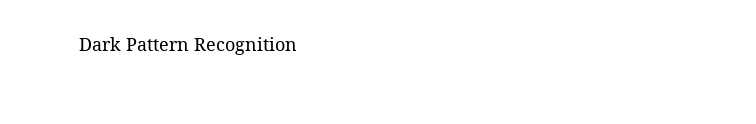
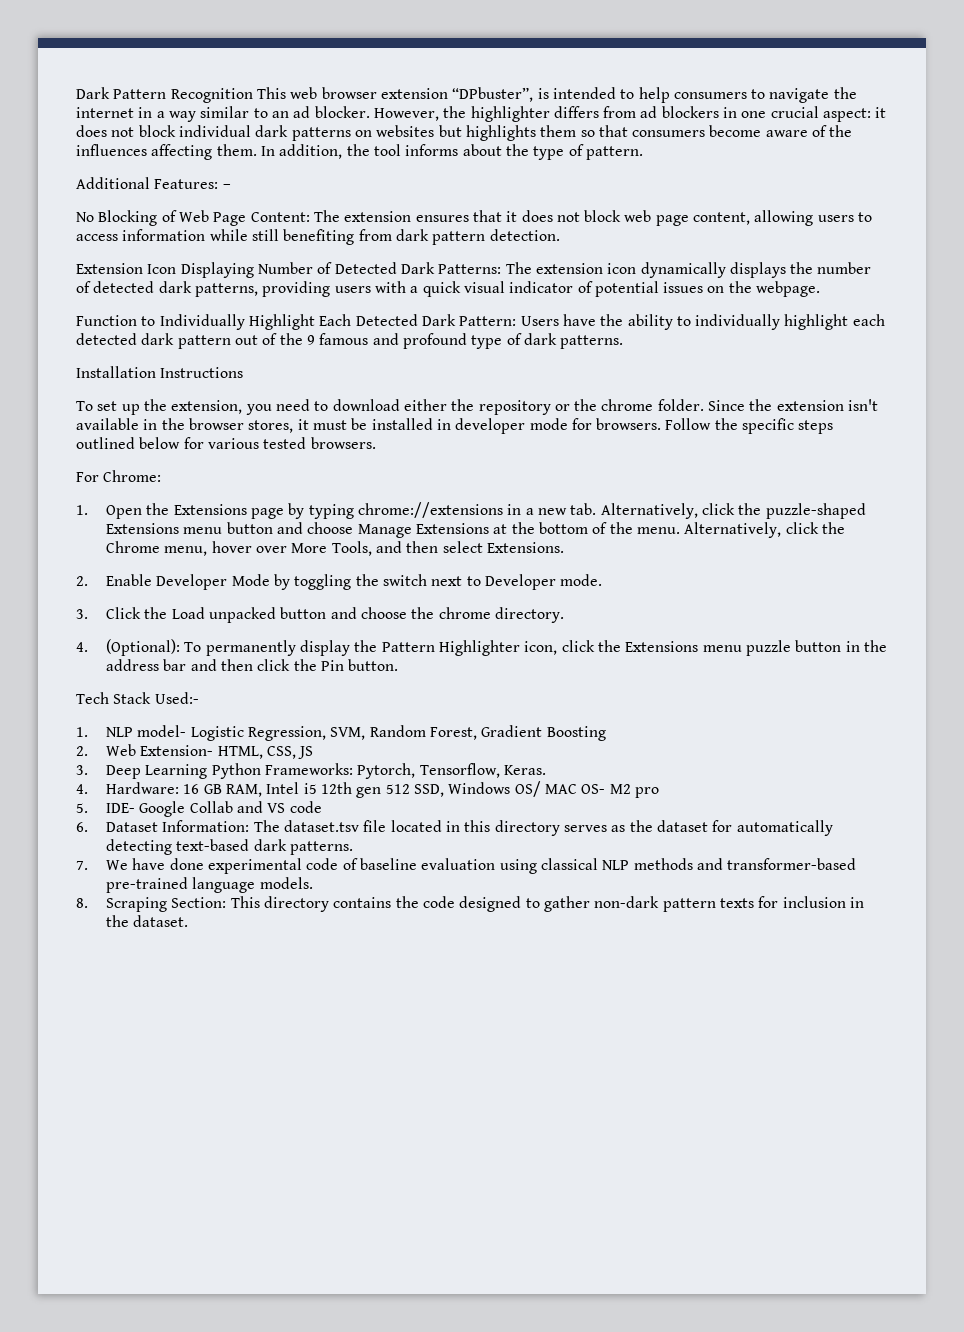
- Dark Pattern Recognition
+ Dark Pattern Recognition This web browser extension “DPbuster”, is intended to help consumers to navigate the internet in a way similar to an ad blocker. However, the highlighter differs from ad blockers in one crucial aspect: it does not block individual dark patterns on websites but highlights them so that consumers become aware of the influences affecting them. In addition, the tool informs about the type of pattern.
+ Additional Features: –
+ No Blocking of Web Page Content: The extension ensures that it does not block web page content, allowing users to access information while still benefiting from dark pattern detection.
+ Extension Icon Displaying Number of Detected Dark Patterns: The extension icon dynamically displays the number of detected dark patterns, providing users with a quick visual indicator of potential issues on the webpage.
+ Function to Individually Highlight Each Detected Dark Pattern: Users have the ability to individually highlight each detected dark pattern out of the 9 famous and profound type of dark patterns.
+ Installation Instructions
+ To set up the extension, you need to download either the repository or the chrome folder. Since the extension isn't available in the browser stores, it must be installed in developer mode for browsers. Follow the specific steps outlined below for various tested browsers.
+ For Chrome:
+ 1. Open the Extensions page by typing chrome://extensions in a new tab. Alternatively, click the puzzle-shaped Extensions menu button and choose Manage Extensions at the bottom of the menu. Alternatively, click the Chrome menu, hover over More Tools, and then select Extensions.
+ 2. Enable Developer Mode by toggling the switch next to Developer mode.
+ 3. Click the Load unpacked button and choose the chrome directory.
+ 4. (Optional): To permanently display the Pattern Highlighter icon, click the Extensions menu puzzle button in the address bar and then click the Pin button.
+ Tech Stack Used:-
+ 1. NLP model- Logistic Regression, SVM, Random Forest, Gradient Boosting
+ 2. Web Extension- HTML, CSS, JS
+ 3. Deep Learning Python Frameworks: Pytorch, Tensorflow, Keras.
+ 4. Hardware: 16 GB RAM, Intel i5 12th gen 512 SSD, Windows OS/ MAC OS- M2 pro
+ 5. IDE- Google Collab and VS code
+ 6. Dataset Information: The dataset.tsv file located in this directory serves as the dataset for automatically detecting text-based dark patterns.
+ 7. We have done experimental code of baseline evaluation using classical NLP methods and transformer-based pre-trained language models.
+ 8. Scraping Section: This directory contains the code designed to gather non-dark pattern texts for inclusion in the dataset.

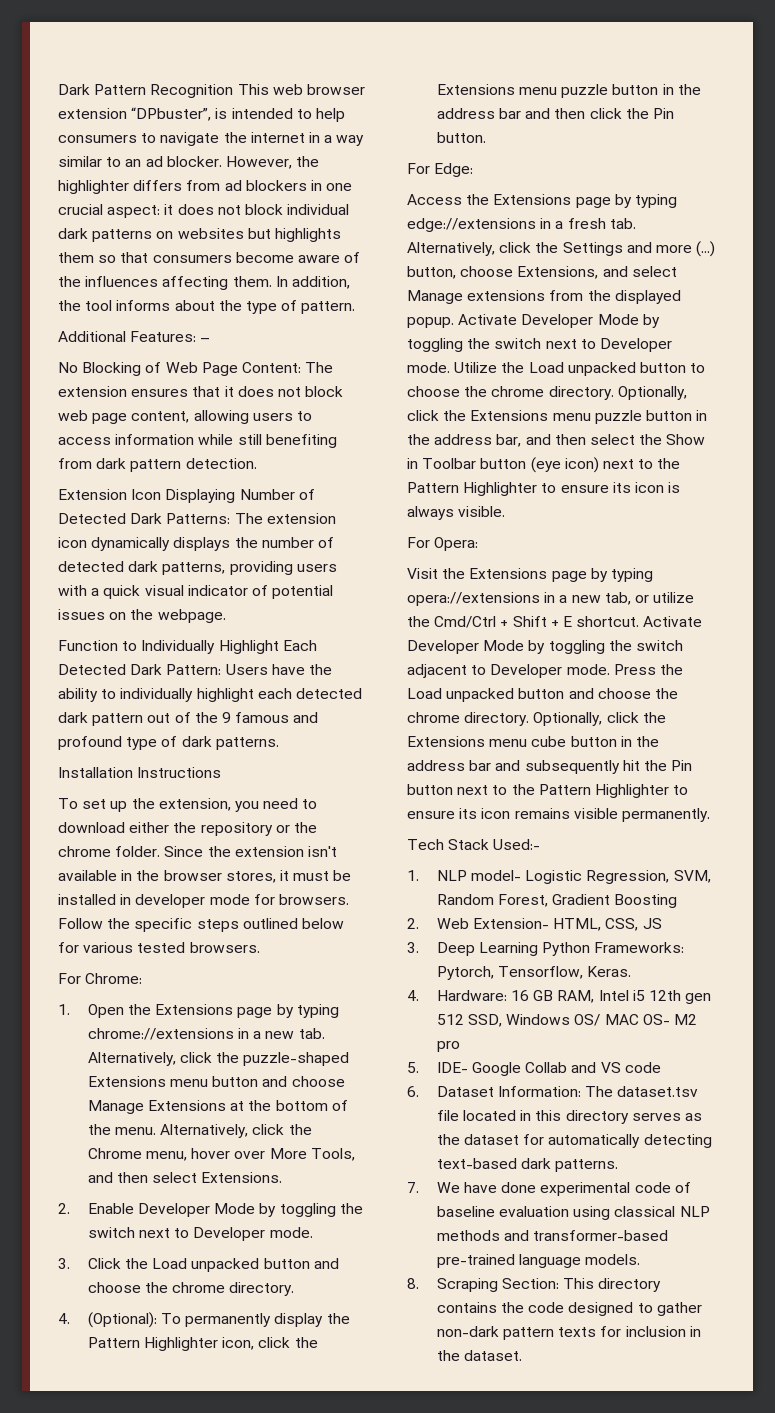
+ For Edge:
+ Access the Extensions page by typing edge://extensions in a fresh tab. Alternatively, click the Settings and more (...) button, choose Extensions, and select Manage extensions from the displayed popup. Activate Developer Mode by toggling the switch next to Developer mode. Utilize the Load unpacked button to choose the chrome directory. Optionally, click the Extensions menu puzzle button in the address bar, and then select the Show in Toolbar button (eye icon) next to the Pattern Highlighter to ensure its icon is always visible.
+ For Opera:
+ Visit the Extensions page by typing opera://extensions in a new tab, or utilize the Cmd/Ctrl + Shift + E shortcut. Activate Developer Mode by toggling the switch adjacent to Developer mode. Press the Load unpacked button and choose the chrome directory. Optionally, click the Extensions menu cube button in the address bar and subsequently hit the Pin button next to the Pattern Highlighter to ensure its icon remains visible permanently.

